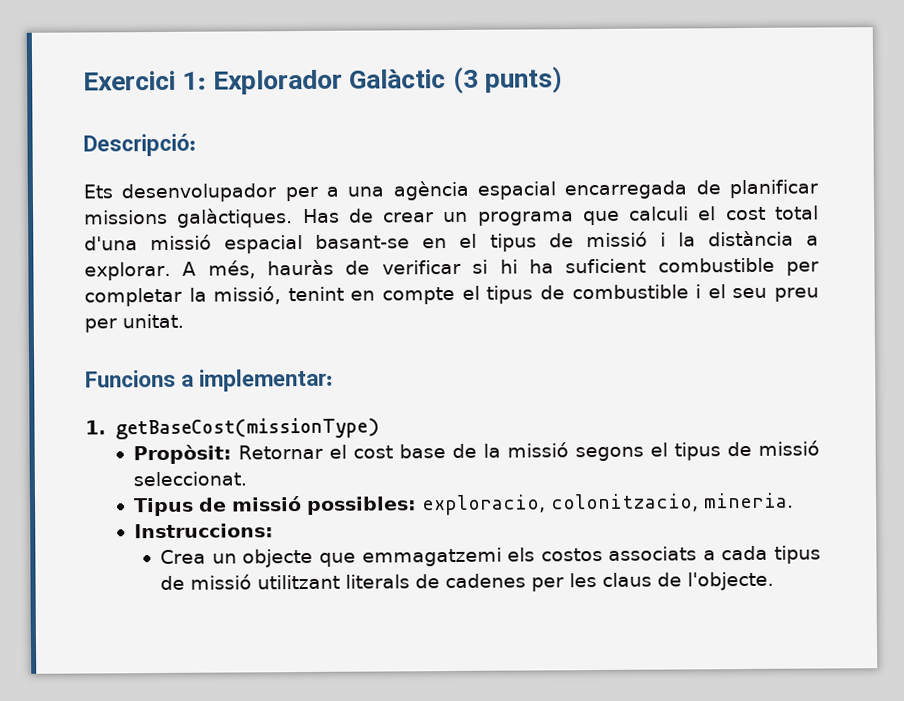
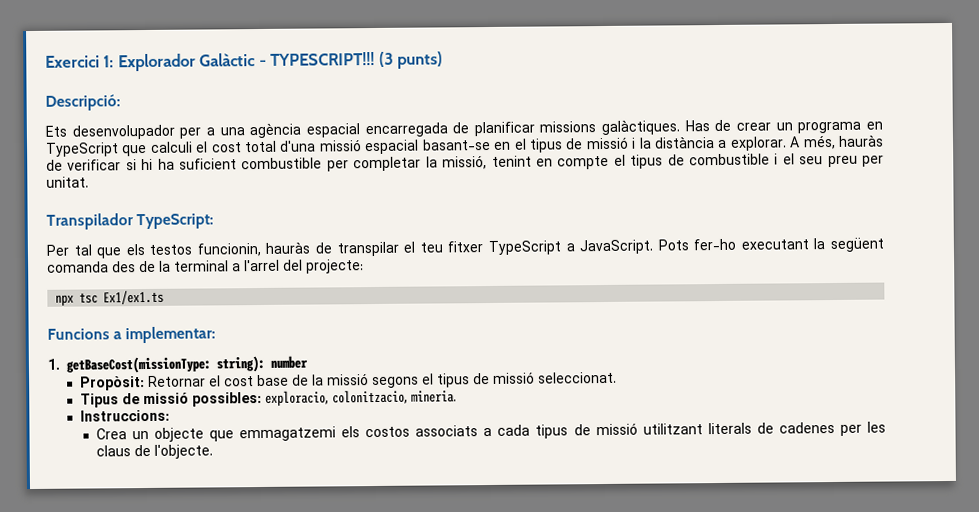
- Exercici 1: Explorador Galàctic (3 punts)
+ Exercici 1: Explorador Galàctic - TYPESCRIPT!!! (3 punts)
- Has de crear un programa que calculi el cost total d'una missió espacial basant-se en el tipus de missió i la distància a explorar.
+ Has de crear un programa en TypeScript que calculi el cost total d'una missió espacial basant-se en el tipus de missió i la distància a explorar.
+ Transpilador TypeScript:
+ Per tal que els testos funcionin, hauràs de transpilar el teu fitxer TypeScript a JavaScript. Pots fer-ho executant la següent comanda des de la terminal a l'arrel del projecte:
+ npx tsc Ex1/ex1.ts
- 1. getBaseCost(missionType)
+ 1. getBaseCost(missionType: string): number

